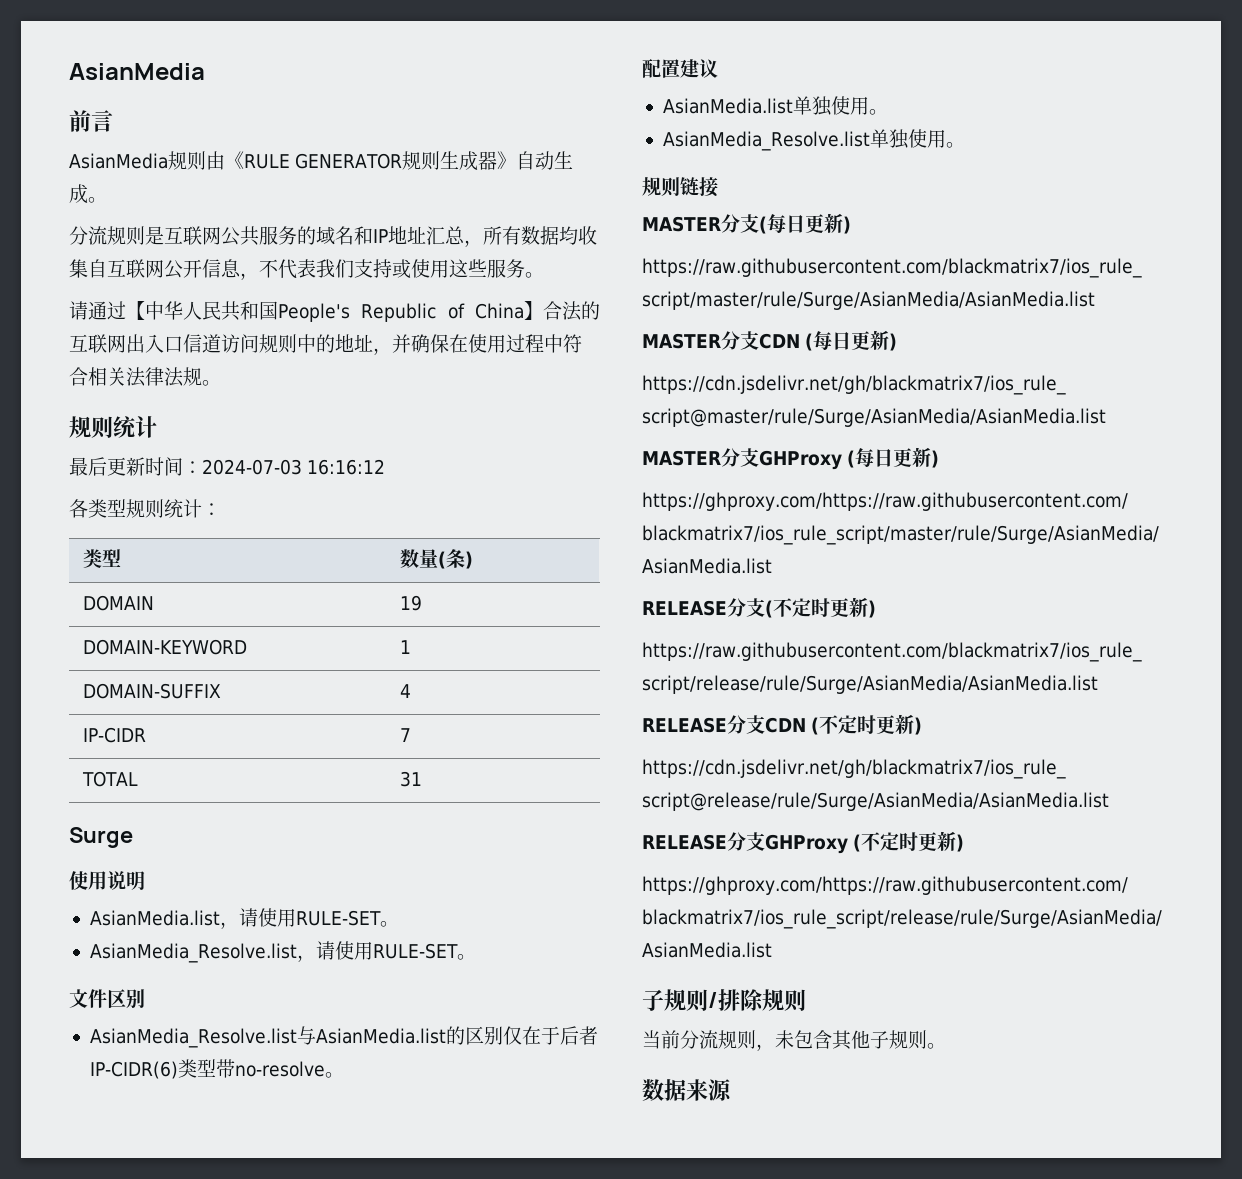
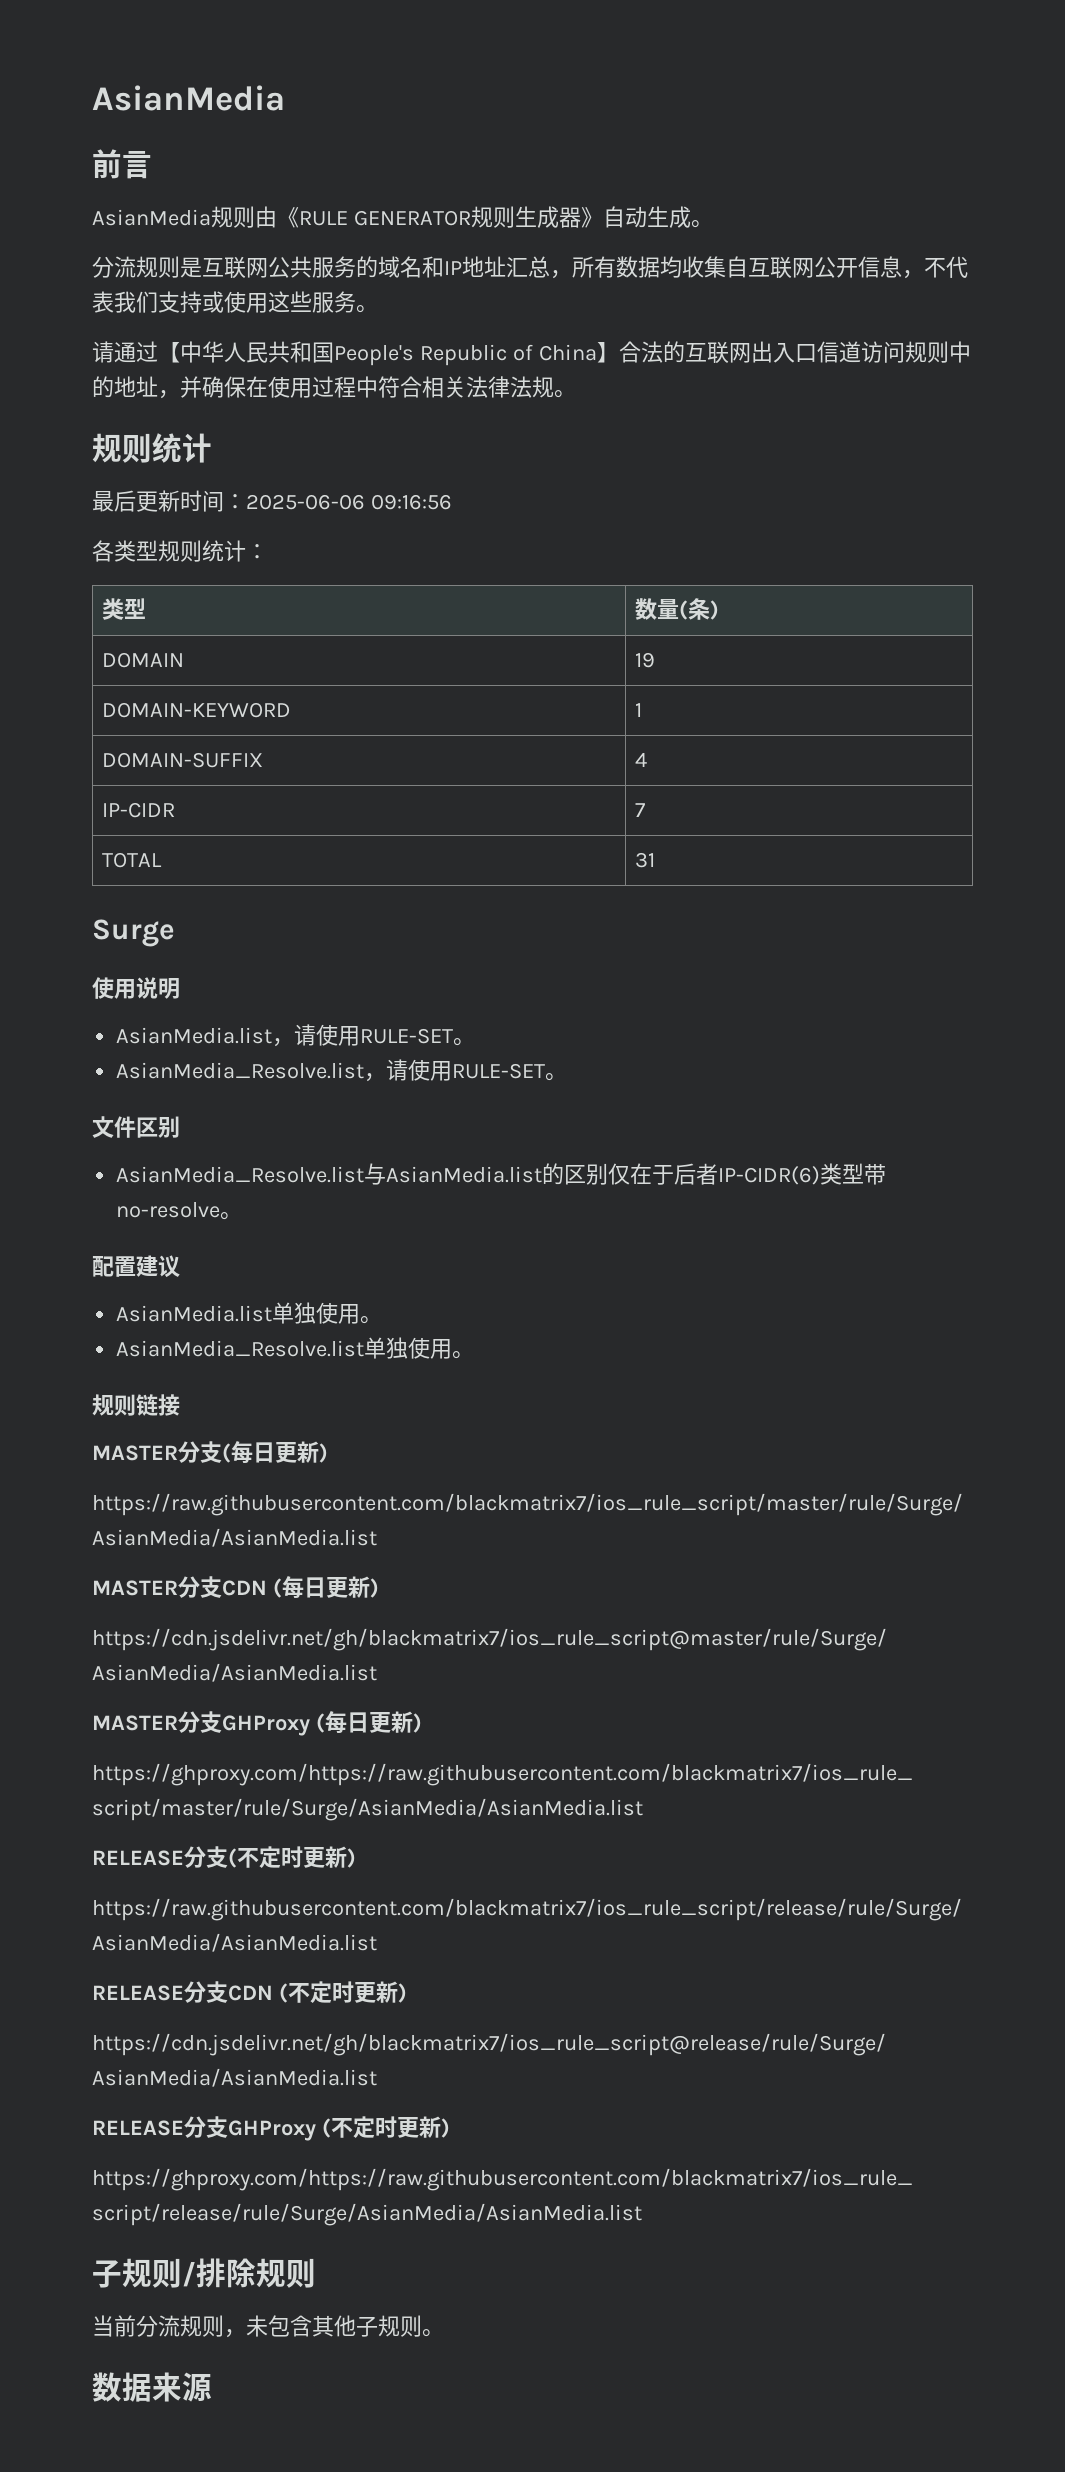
- 最后更新时间：2024-07-03 16:16:12
+ 最后更新时间：2025-06-06 09:16:56

